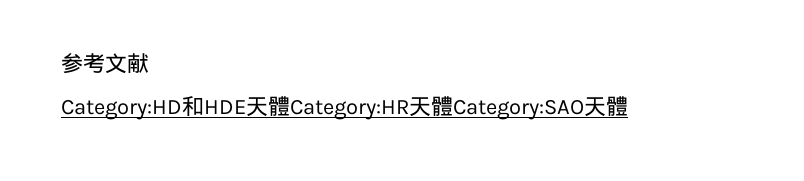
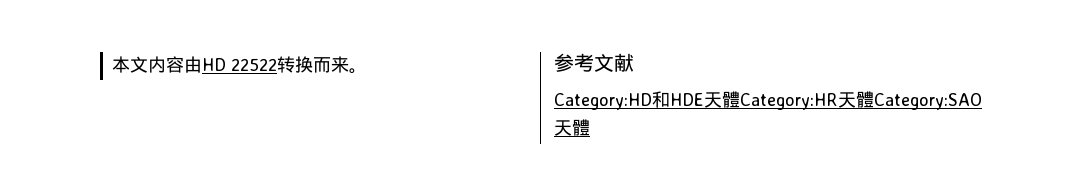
+ 本文内容由HD 22522转换而来。

